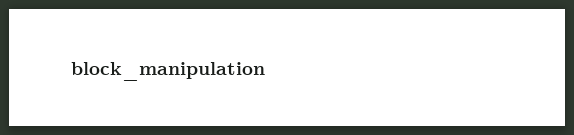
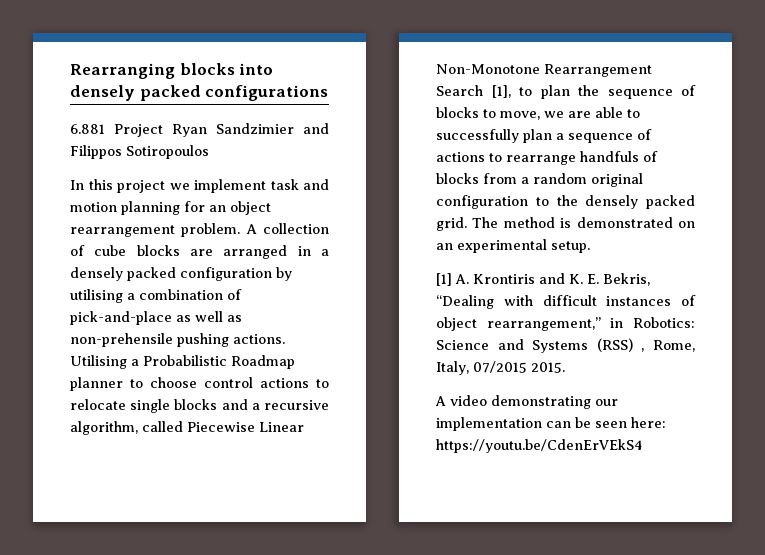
- block_manipulation
+ Rearranging blocks into densely packed configurations
+ 6.881 Project Ryan Sandzimier and Filippos Sotiropoulos
+ In this project we implement task and motion planning for an object rearrangement problem. A collection of cube blocks are arranged in a densely packed configuration by utilising a combination of pick-and-place as well as non-prehensile pushing actions. Utilising a Probabilistic Roadmap planner to choose control actions to relocate single blocks and a recursive algorithm, called Piecewise Linear Non-Monotone Rearrangement Search [1], to plan the sequence of blocks to move, we are able to successfully plan a sequence of actions to rearrange handfuls of blocks from a random original configuration to the densely packed grid. The method is demonstrated on an experimental setup.
+ [1] A. Krontiris and K. E. Bekris, “Dealing with difficult instances of object rearrangement,” in Robotics: Science and Systems (RSS) , Rome, Italy, 07/2015 2015.
+ A video demonstrating our implementation can be seen here: https://youtu.be/CdenErVEkS4

